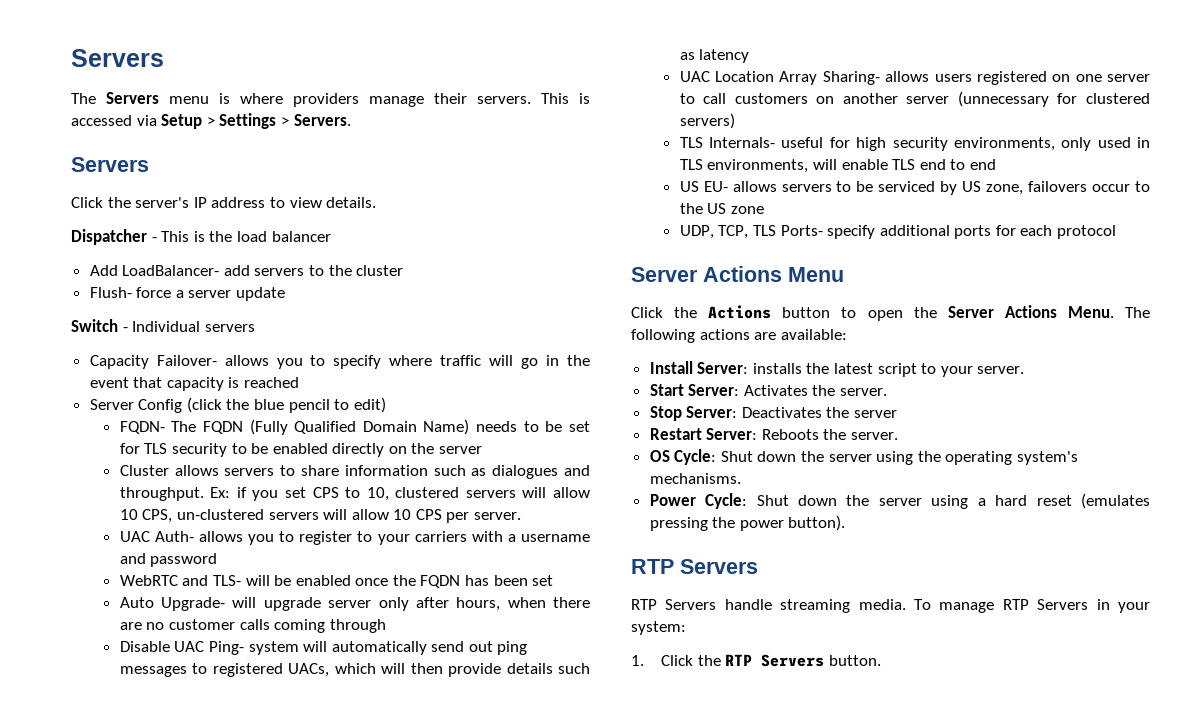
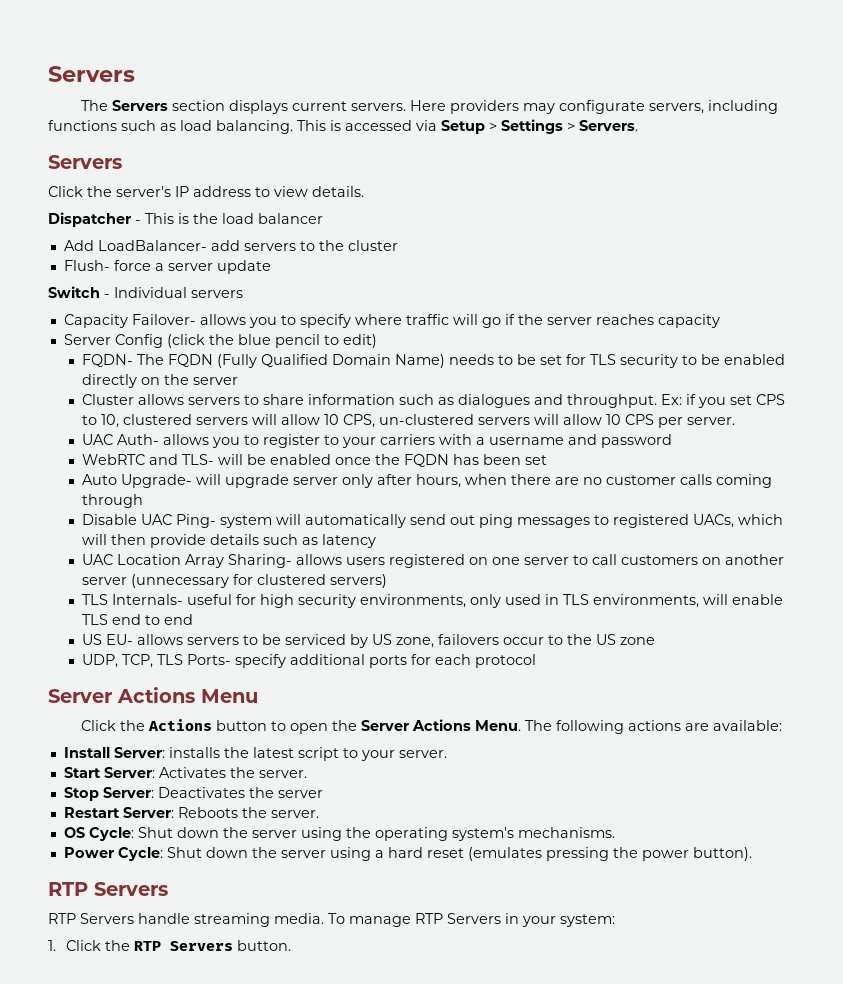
- The Servers menu is where providers manage their servers.
+ The Servers section displays current servers. Here providers may configurate servers, including functions such as load balancing.
- Capacity Failover- allows you to specify where traffic will go in the event that capacity is reached
+ Capacity Failover- allows you to specify where traffic will go if the server reaches capacity

